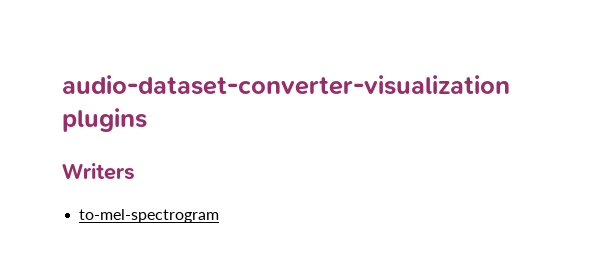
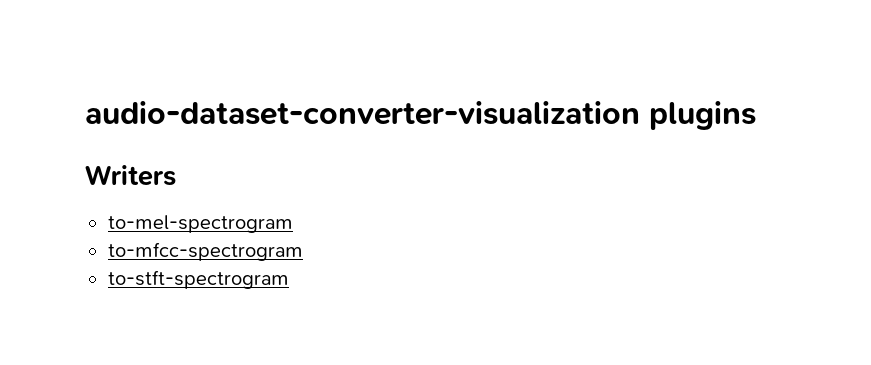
+ to-mfcc-spectrogram
+ to-stft-spectrogram

